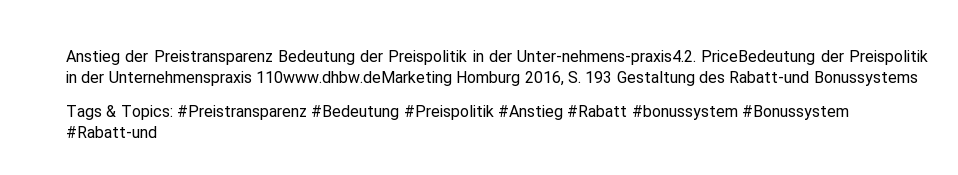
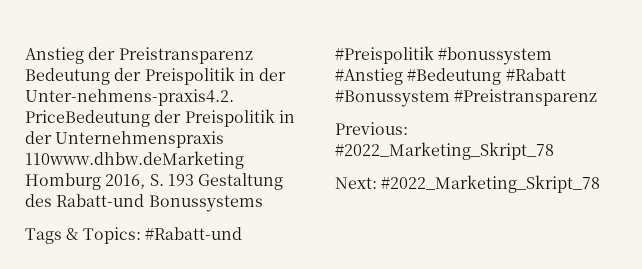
- Tags & Topics: #Preistransparenz #Bedeutung #Preispolitik #Anstieg #Rabatt #bonussystem #Bonussystem #Rabatt-und
+ Tags & Topics: #Rabatt-und #Preispolitik #bonussystem #Anstieg #Bedeutung #Rabatt #Bonussystem #Preistransparenz
+ Previous: #2022_Marketing_Skript_78
+ Next: #2022_Marketing_Skript_78

